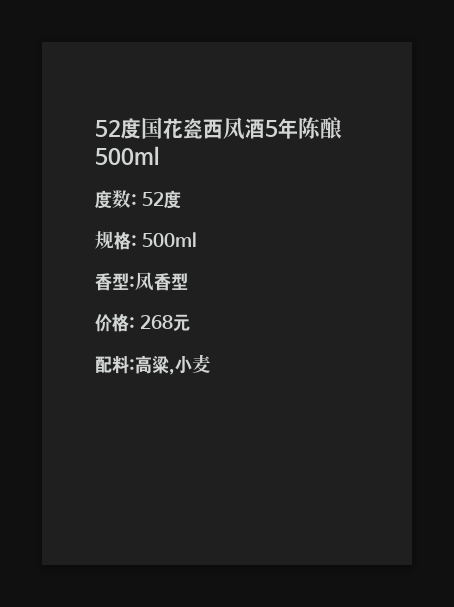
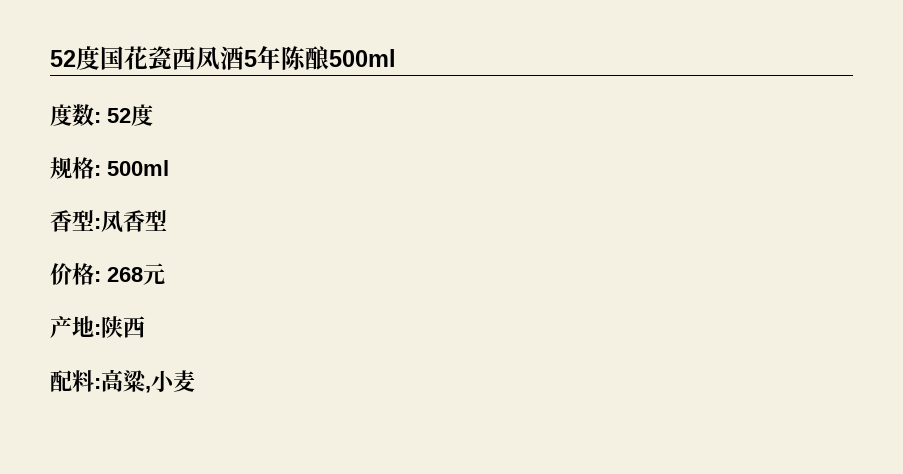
+ 产地:陕西

